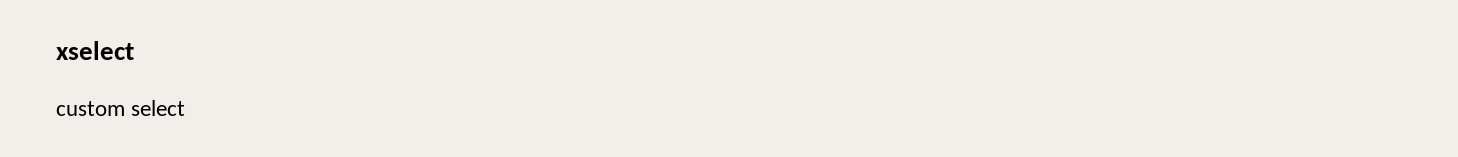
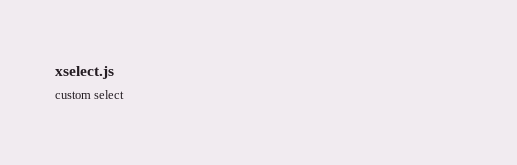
- xselect
+ xselect.js

